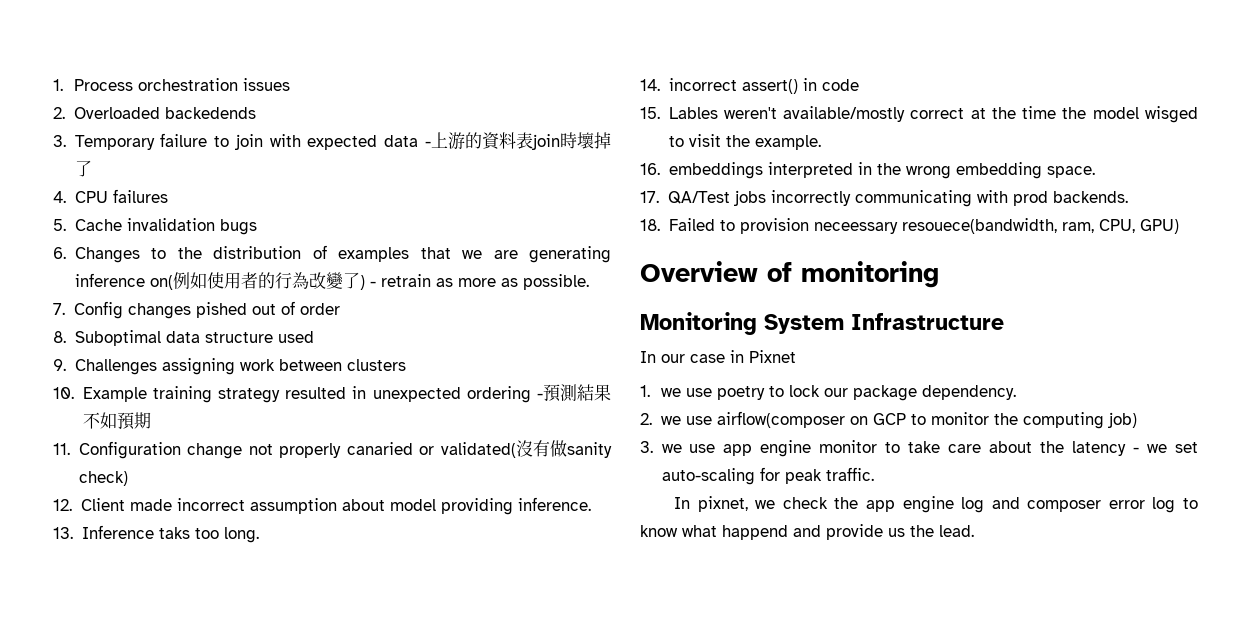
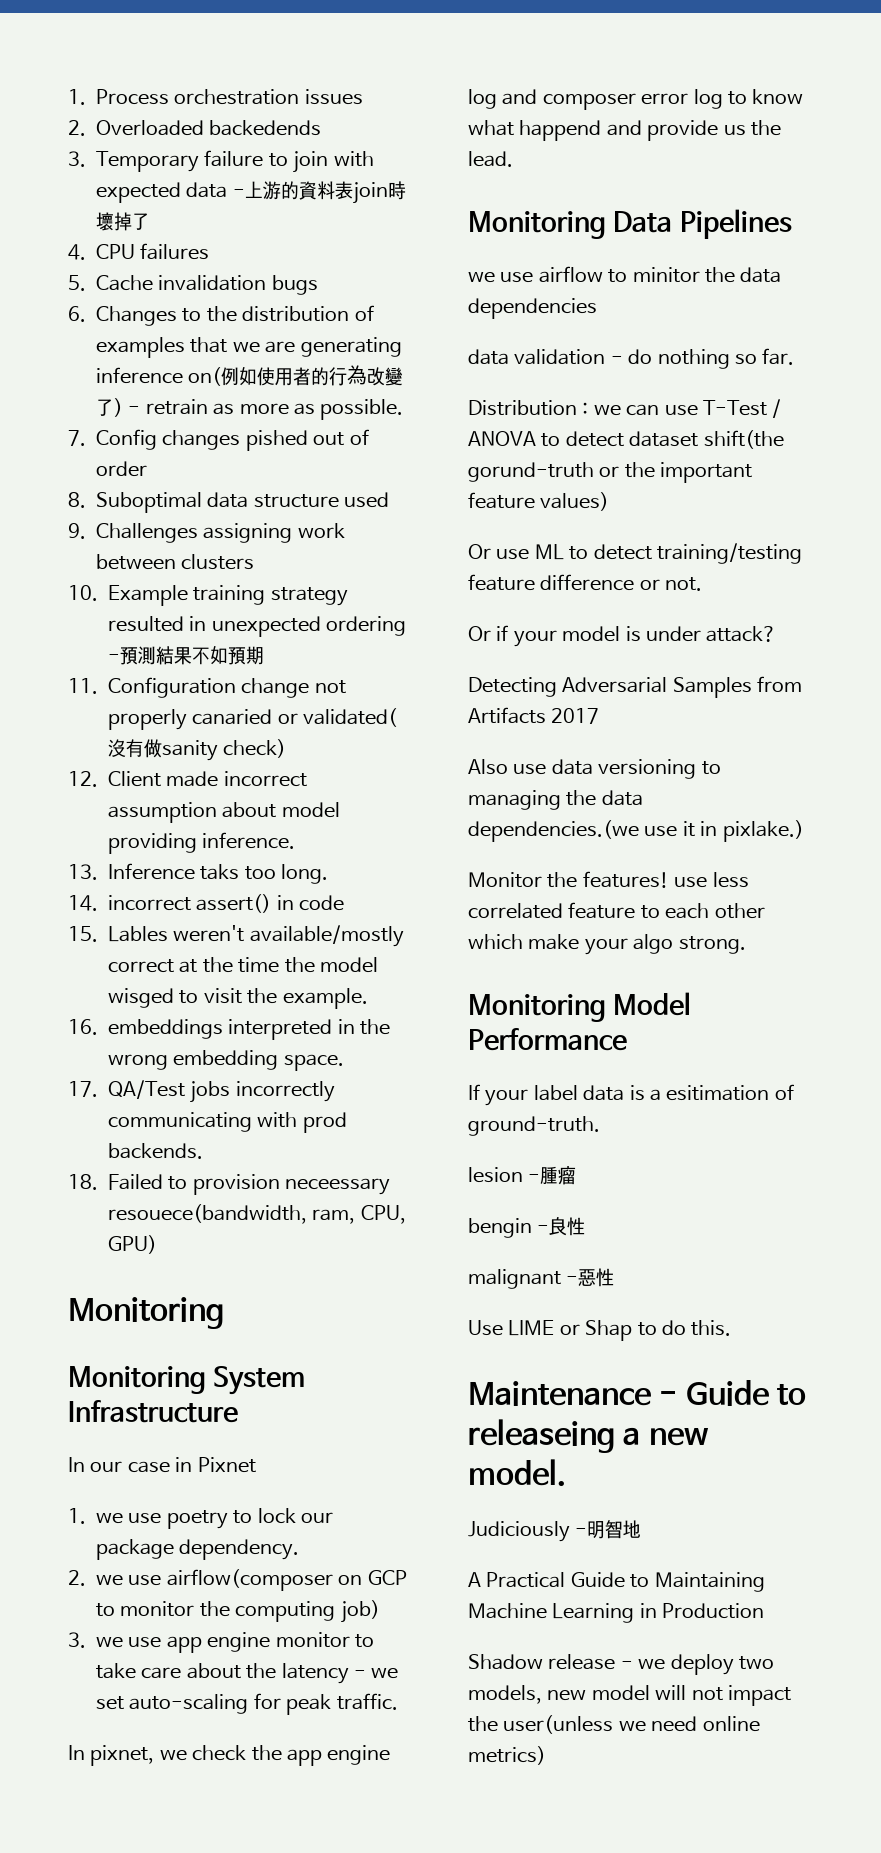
  18. Failed to provision neceessary resouece(bandwidth, ram, CPU, GPU)
- Overview of monitoring
+ Monitoring
+ Monitoring Data Pipelines
+ we use airflow to minitor the data dependencies
+ data validation - do nothing so far.
+ Distribution : we can use T-Test / ANOVA to detect dataset shift(the gorund-truth or the important feature values)
+ Or use ML to detect training/testing feature difference or not.
+ Or if your model is under attack?
+ Detecting Adversarial Samples from Artifacts 2017
+ Also use data versioning to managing the data dependencies.(we use it in pixlake.)
+ Monitor the features! use less correlated feature to each other which make your algo strong.
+ Monitoring Model Performance
+ If your label data is a esitimation of ground-truth.
+ lesion -腫瘤
+ bengin -良性
+ malignant -惡性
+ Use LIME or Shap to do this.
+ Maintenance - Guide to releaseing a new model.
+ Judiciously -明智地
+ A Practical Guide to Maintaining Machine Learning in Production
+ Shadow release - we deploy two models, new model will not impact the user(unless we need online metrics)

